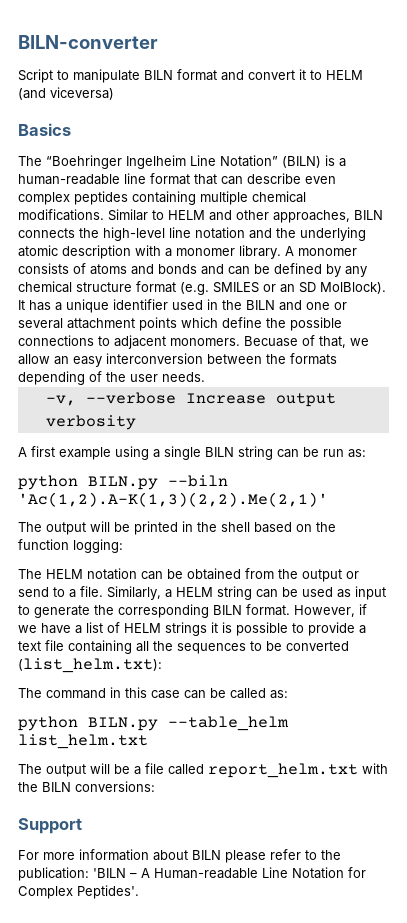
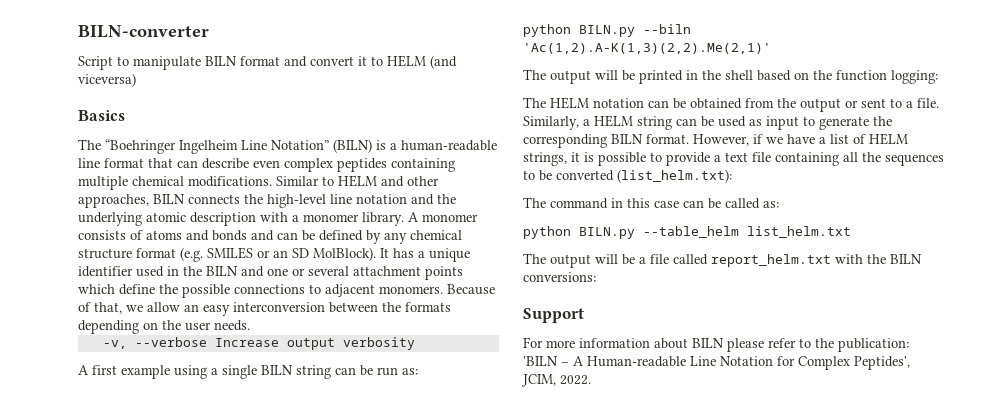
- Becuase of that, we allow an easy interconversion between the formats depending of the user needs.
+ Because of that, we allow an easy interconversion between the formats depending on the user needs.
- The HELM notation can be obtained from the output or send to a file.
+ The HELM notation can be obtained from the output or sent to a file.
- However, if we have a list of HELM strings it is possible to provide a text file containing all the sequences to be converted (list_helm.txt):
+ However, if we have a list of HELM strings, it is possible to provide a text file containing all the sequences to be converted (list_helm.txt):
- For more information about BILN please refer to the publication: 'BILN – A Human-readable Line Notation for Complex Peptides'.
+ For more information about BILN please refer to the publication: 'BILN – A Human-readable Line Notation for Complex Peptides', JCIM, 2022.

